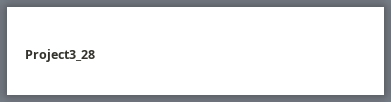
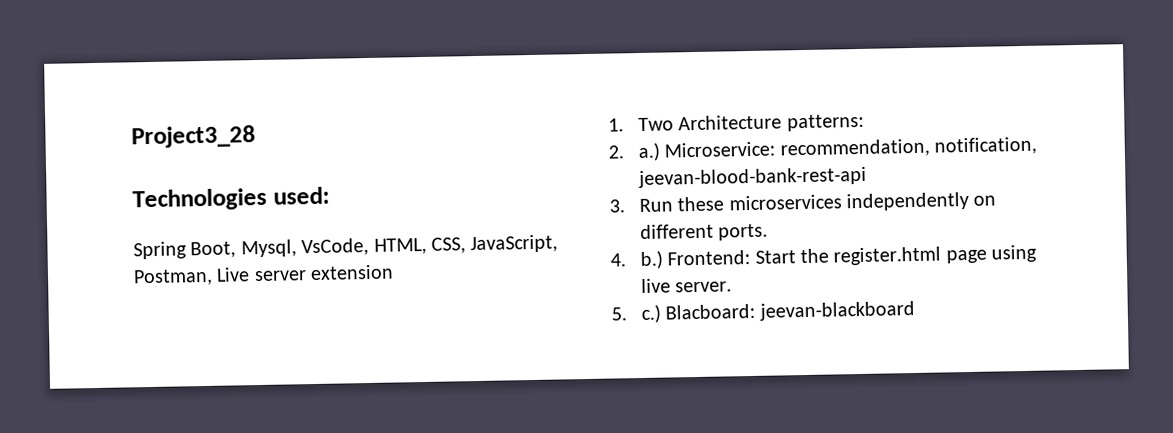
+ Technologies used:
+ Spring Boot, Mysql, VsCode, HTML, CSS, JavaScript, Postman, Live server extension
+ 1. Two Architecture patterns:
+ 2. a.) Microservice: recommendation, notification, jeevan-blood-bank-rest-api
+ 3. Run these microservices independently on different ports.
+ 4. b.) Frontend: Start the register.html page using live server.
+ 5. c.) Blacboard: jeevan-blackboard

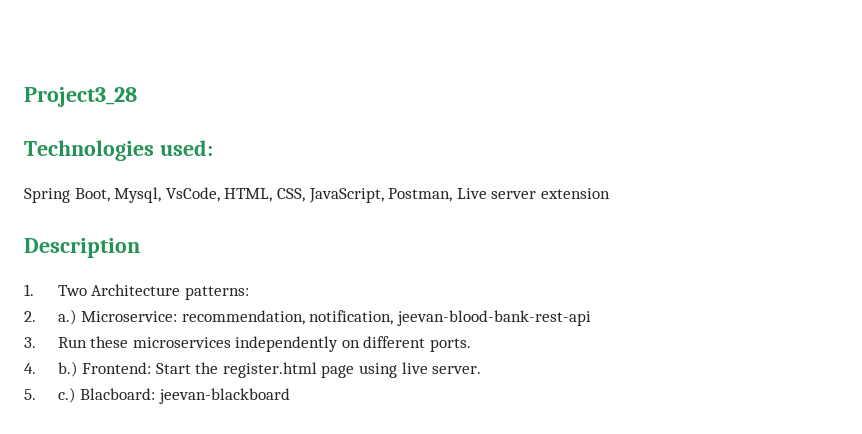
+ Description

